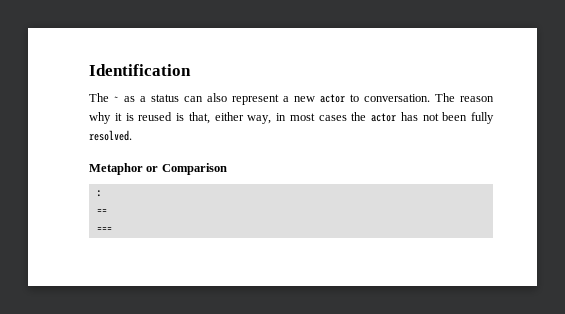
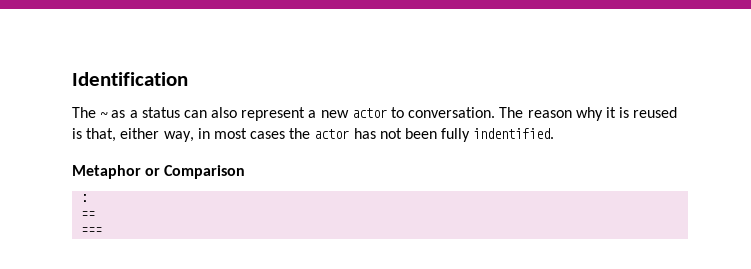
- The reason why it is reused is that, either way, in most cases the actor has not been fully resolved.
+ The reason why it is reused is that, either way, in most cases the actor has not been fully indentified.

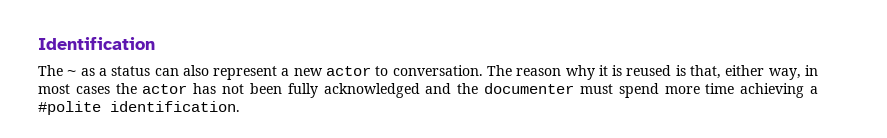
- The reason why it is reused is that, either way, in most cases the actor has not been fully indentified.
- Metaphor or Comparison
- :
- ==
- ===
+ The reason why it is reused is that, either way, in most cases the actor has not been fully acknowledged and the documenter must spend more time achieving a #polite identification.

